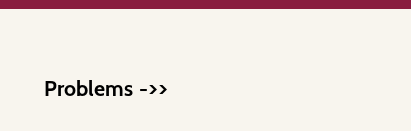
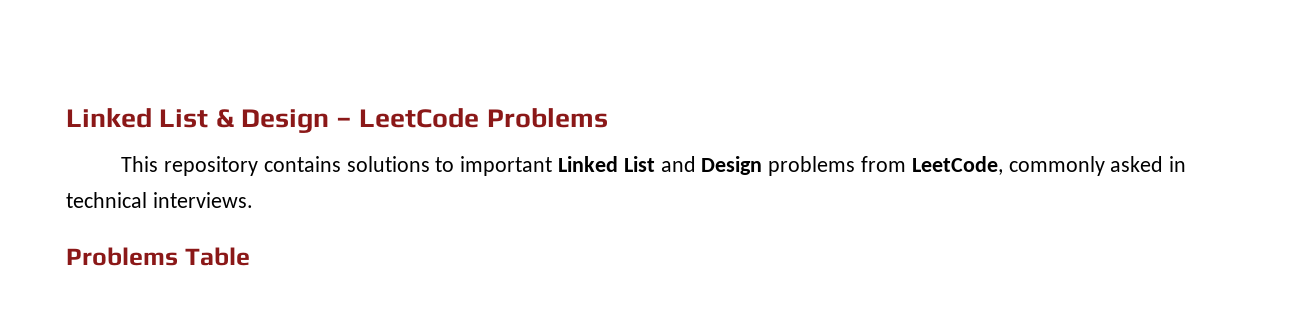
- Problems ->>
+ Linked List & Design – LeetCode Problems
+ This repository contains solutions to important Linked List and Design problems from LeetCode, commonly asked in technical interviews.
+ Problems Table

